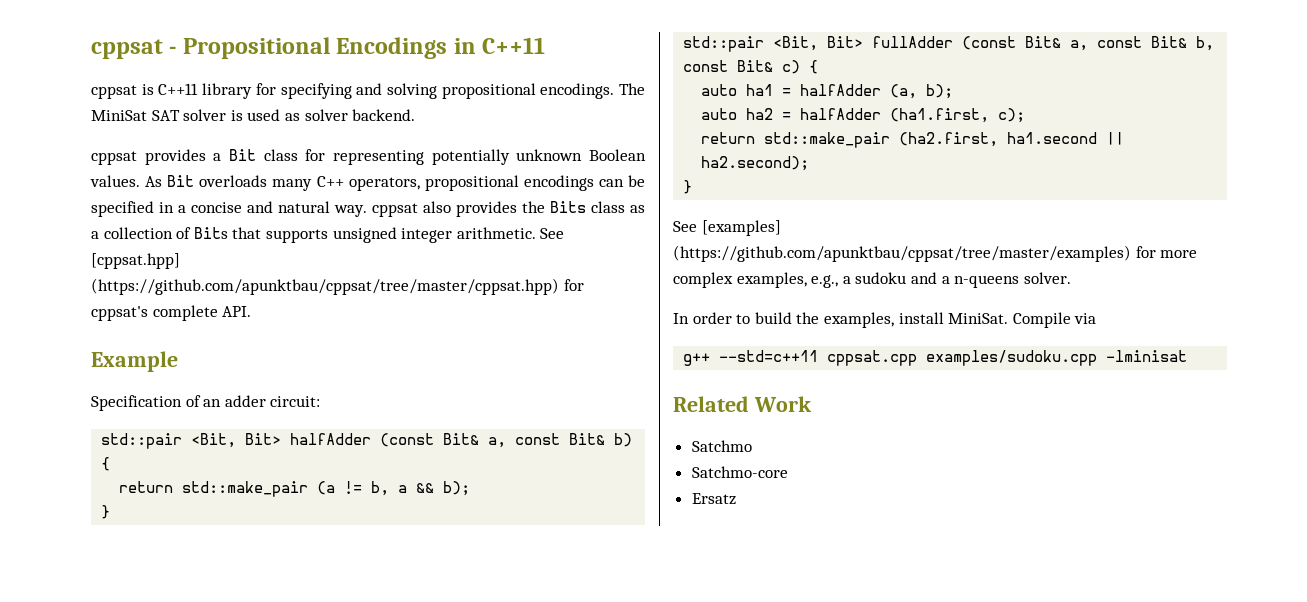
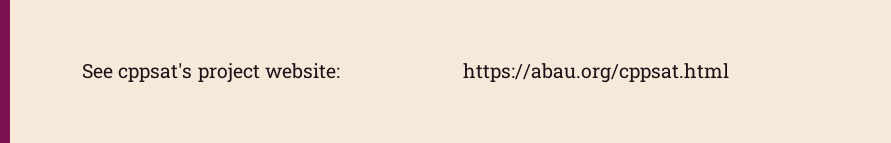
- cppsat - Propositional Encodings in C++11
- cppsat is C++11 library for specifying and solving propositional encodings. The MiniSat SAT solver is used as solver backend.
- cppsat provides a Bit class for representing potentially unknown Boolean values. As Bit overloads many C++ operators, propositional encodings can be specified in a concise and natural way. cppsat also provides the Bits class as a collection of Bits that supports unsigned integer arithmetic. See [cppsat.hpp] (https://github.com/apunktbau/cppsat/tree/master/cppsat.hpp) for cppsat's complete API.
- Example
- Specification of an adder circuit:
- std::pair <Bit, Bit> halfAdder (const Bit& a, const Bit& b) {
- return std::make_pair (a != b, a && b);
- }
- std::pair <Bit, Bit> fullAdder (const Bit& a, const Bit& b, const Bit& c) {
- auto ha1 = halfAdder (a, b);
- auto ha2 = halfAdder (ha1.first, c);
- return std::make_pair (ha2.first, ha1.second || ha2.second);
- }
- See [examples] (https://github.com/apunktbau/cppsat/tree/master/examples) for more complex examples, e.g., a sudoku and a n-queens solver.
- In order to build the examples, install MiniSat. Compile via
- g++ --std=c++11 cppsat.cpp examples/sudoku.cpp -lminisat
- Related Work
- Satchmo
- Satchmo-core
- Ersatz
+ See cppsat's project website: https://abau.org/cppsat.html

